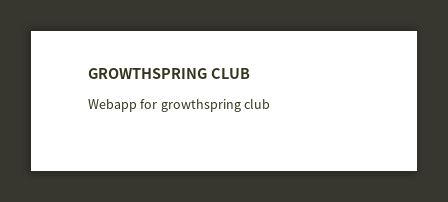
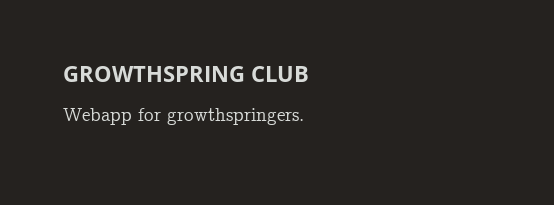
- Webapp for growthspring club
+ Webapp for growthspringers.

